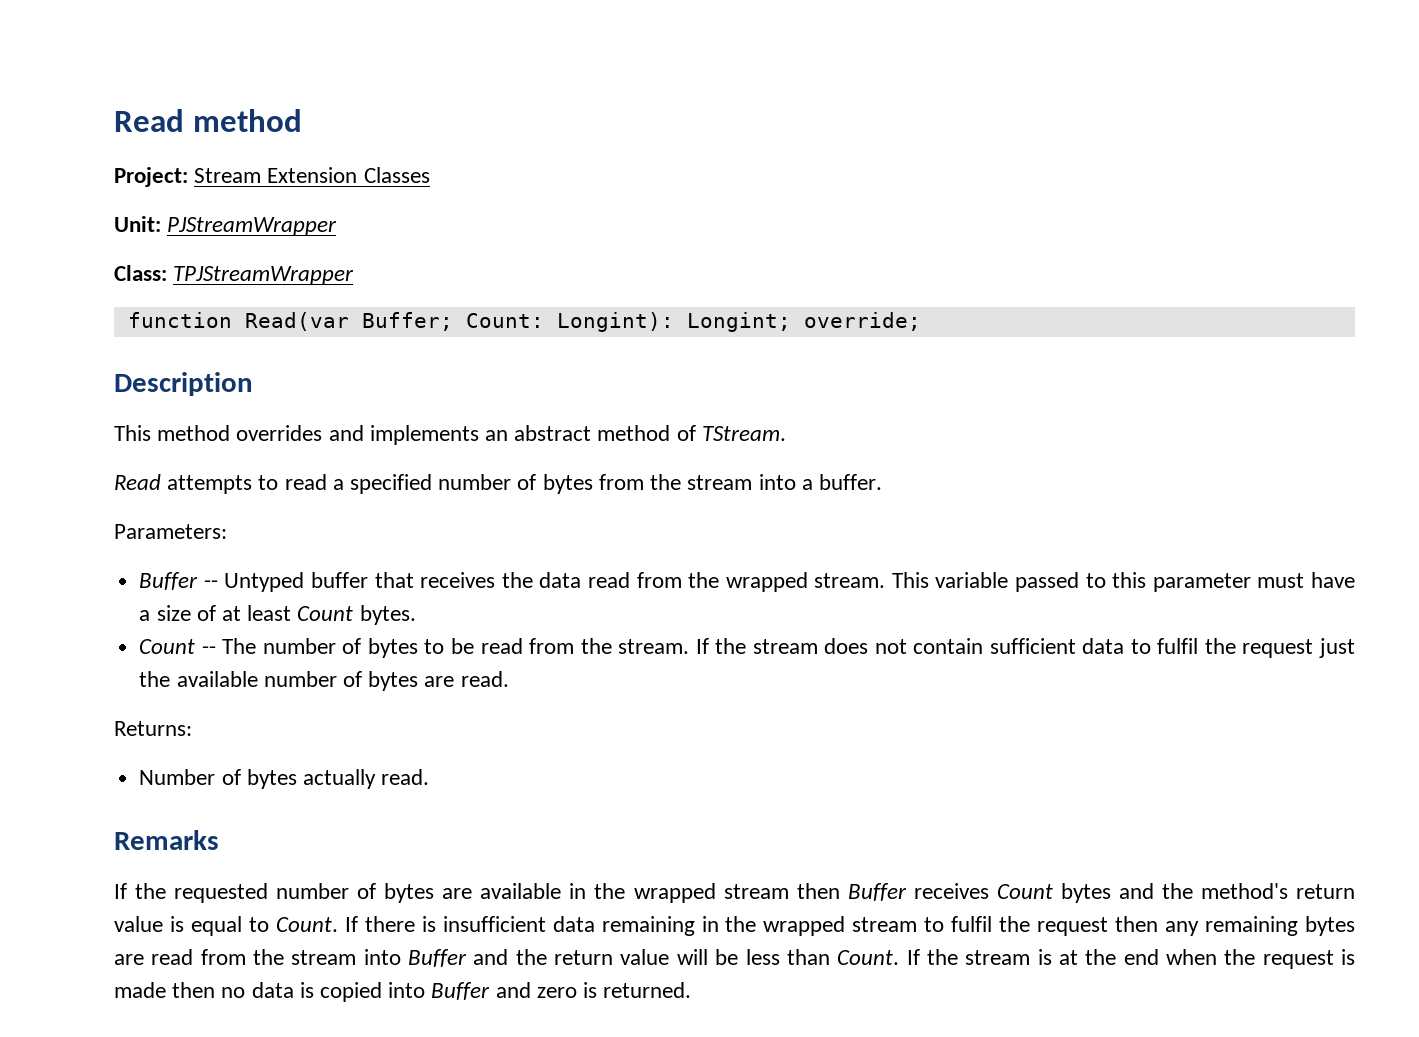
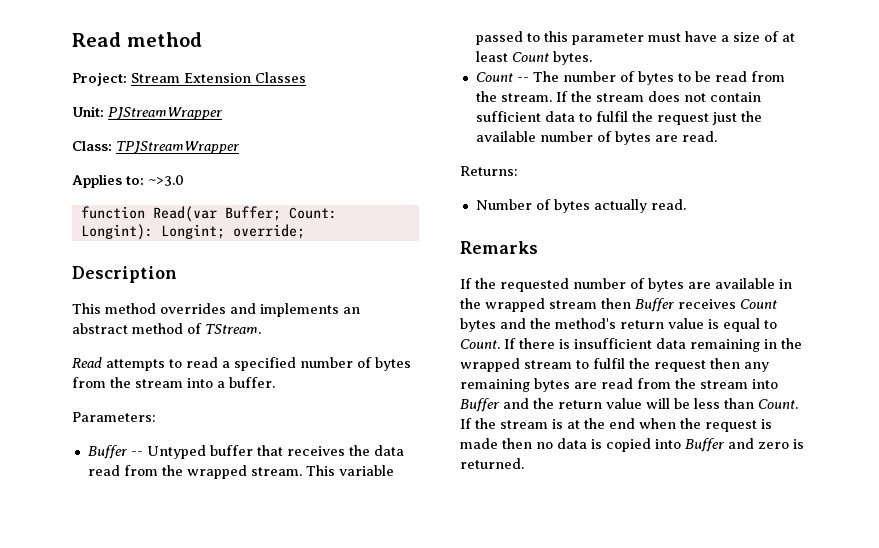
+ Applies to: ~>3.0

